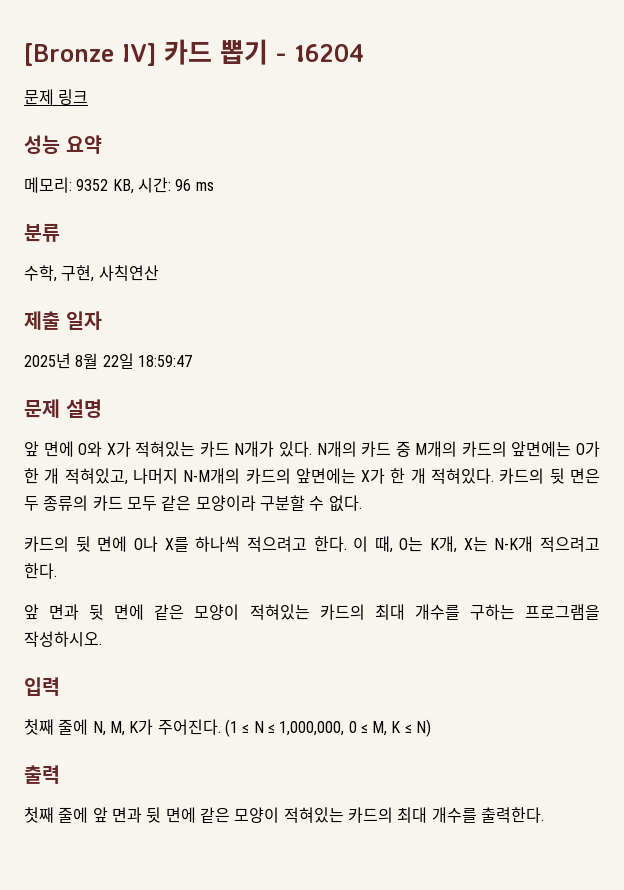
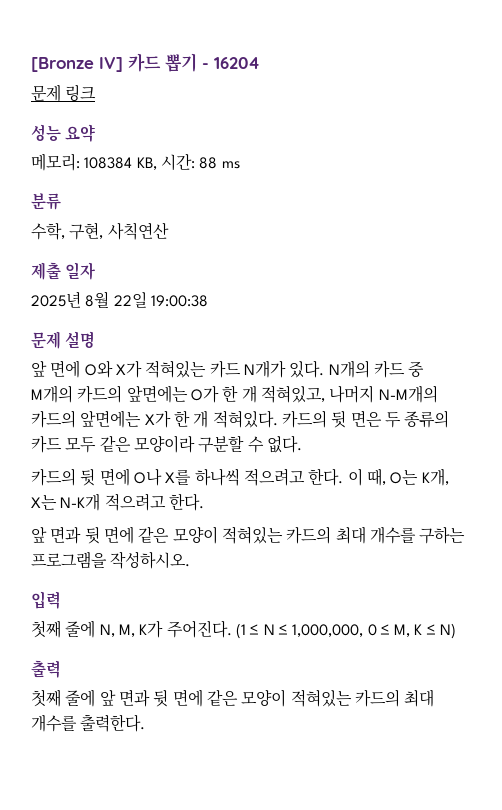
- 메모리: 9352 KB, 시간: 96 ms
+ 메모리: 108384 KB, 시간: 88 ms
- 2025년 8월 22일 18:59:47
+ 2025년 8월 22일 19:00:38

